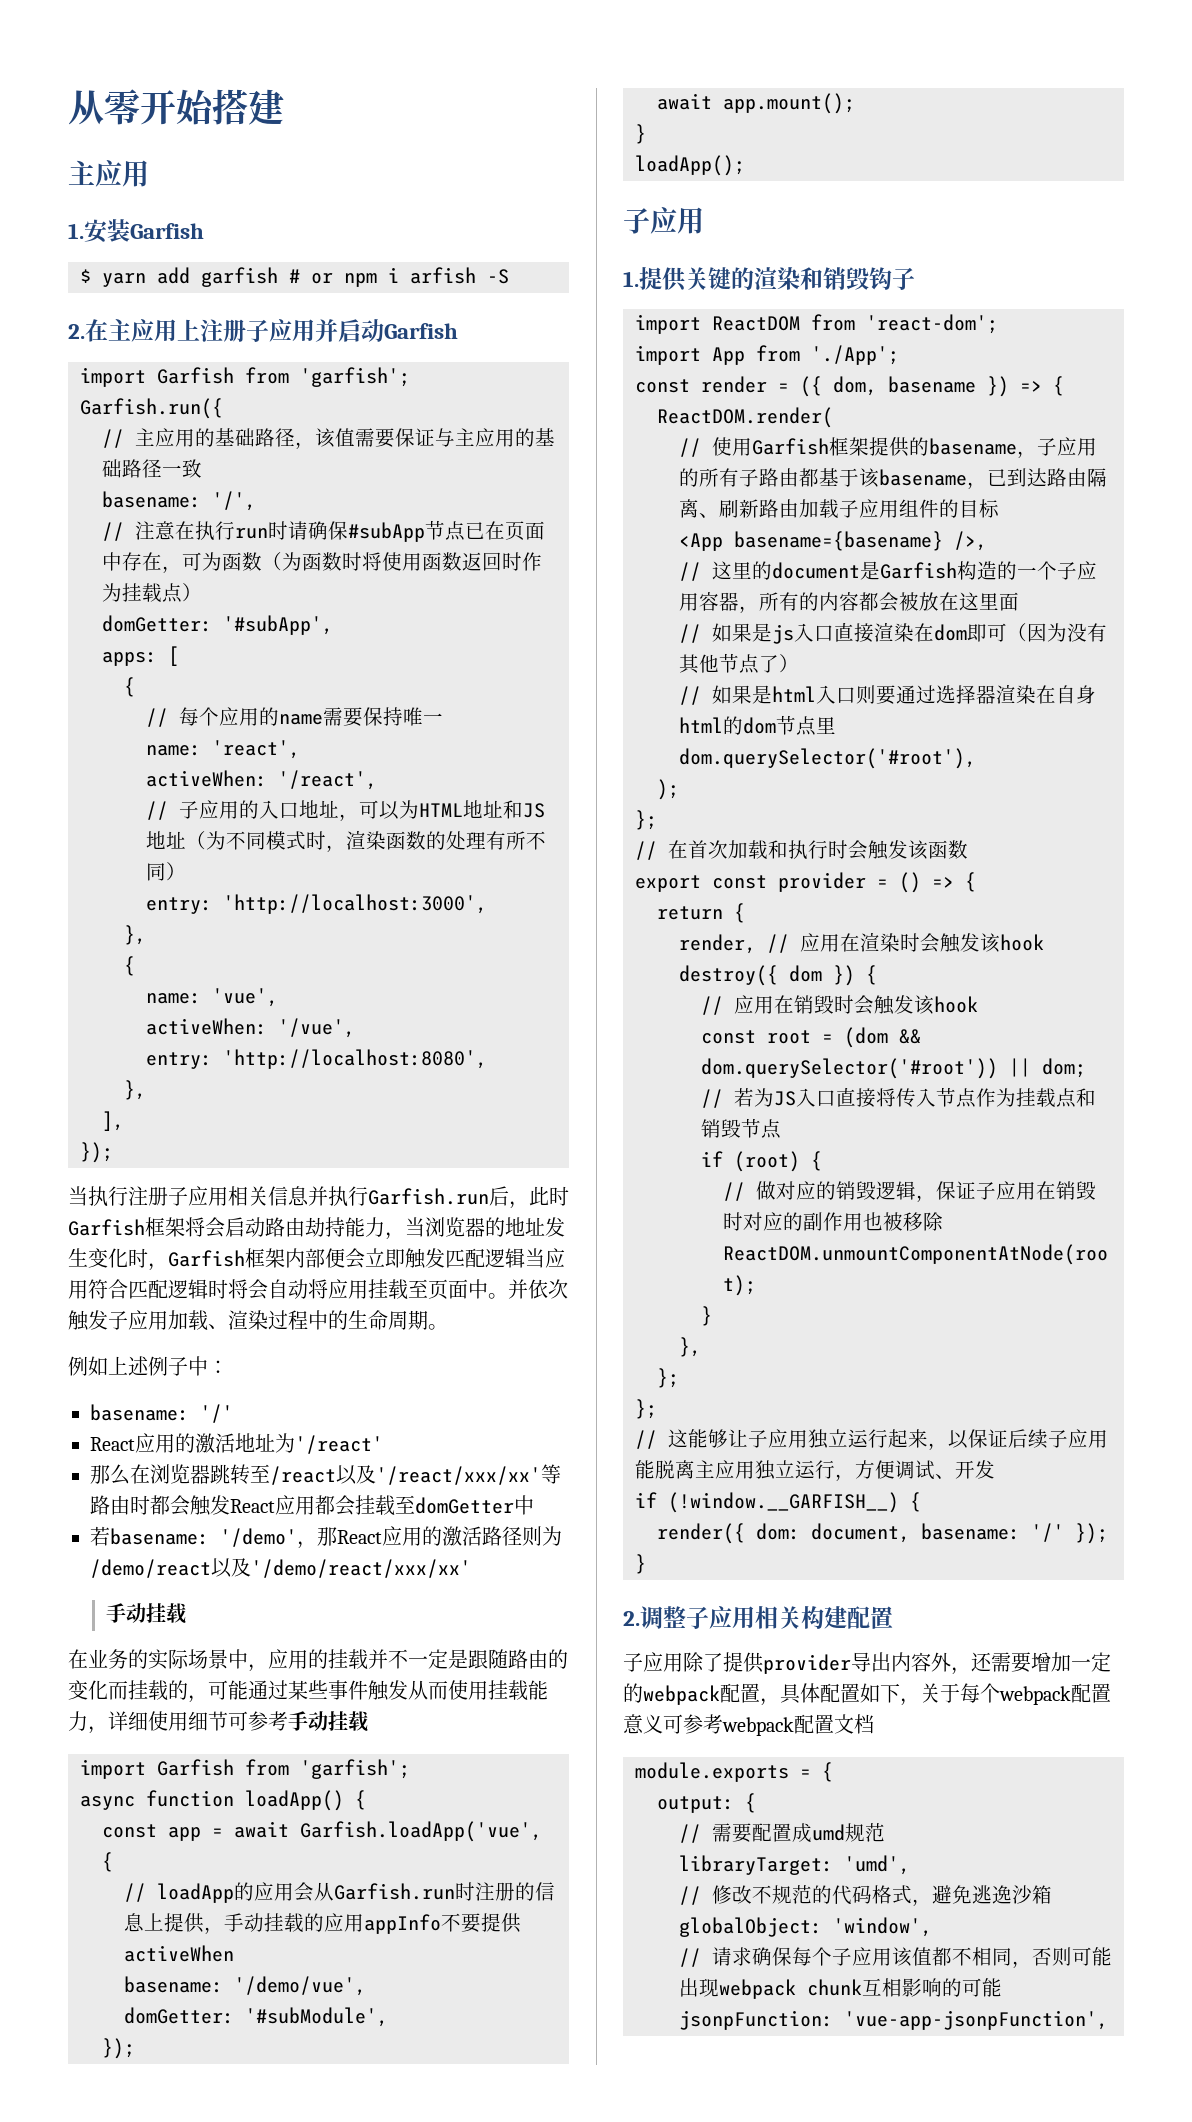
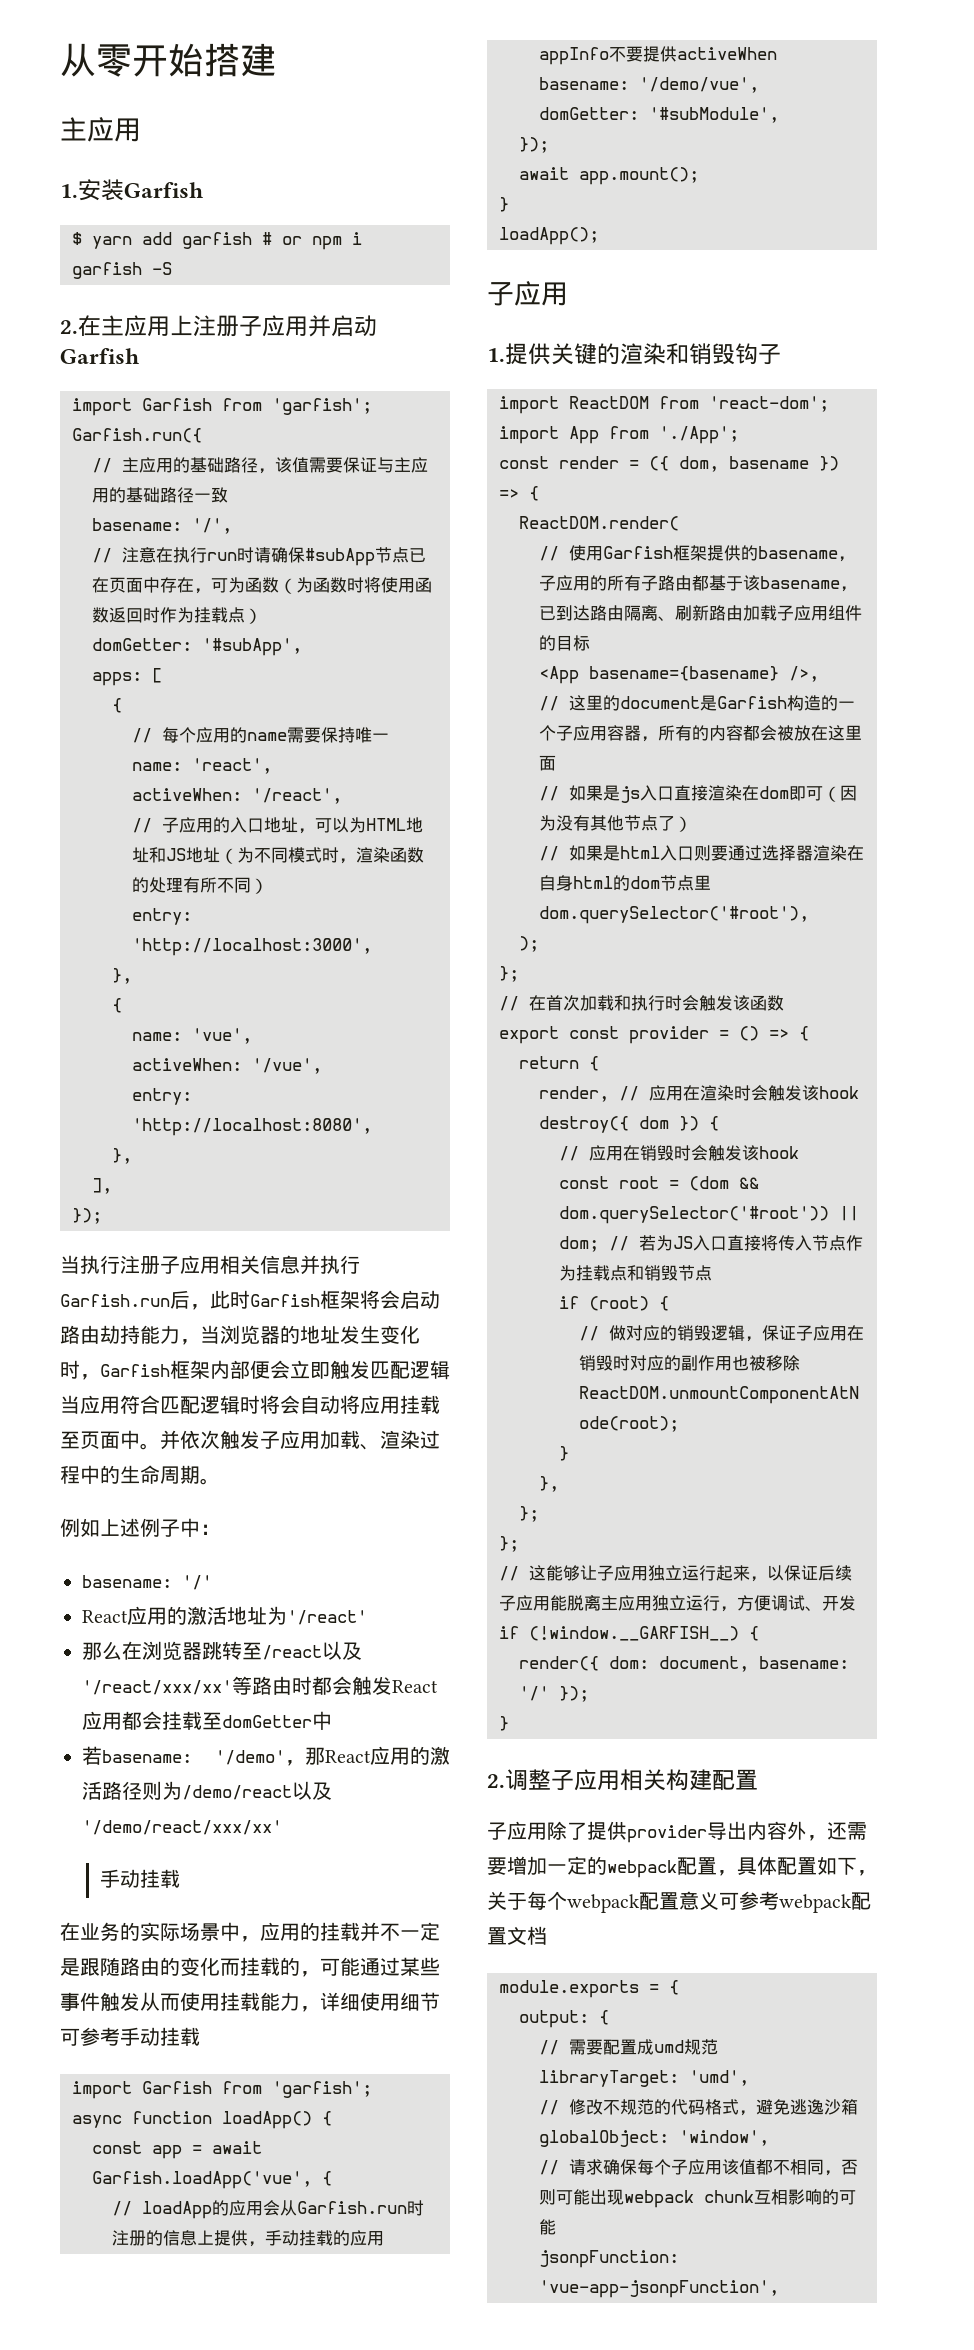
- $ yarn add garfish # or npm i arfish -S
+ $ yarn add garfish # or npm i garfish -S

